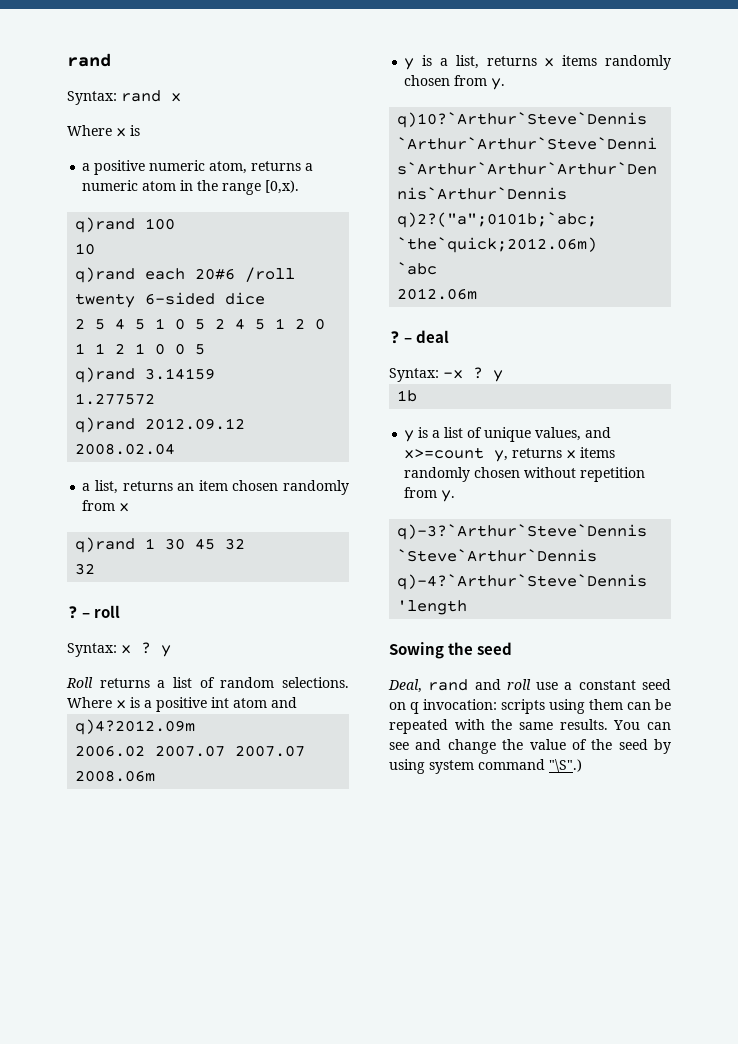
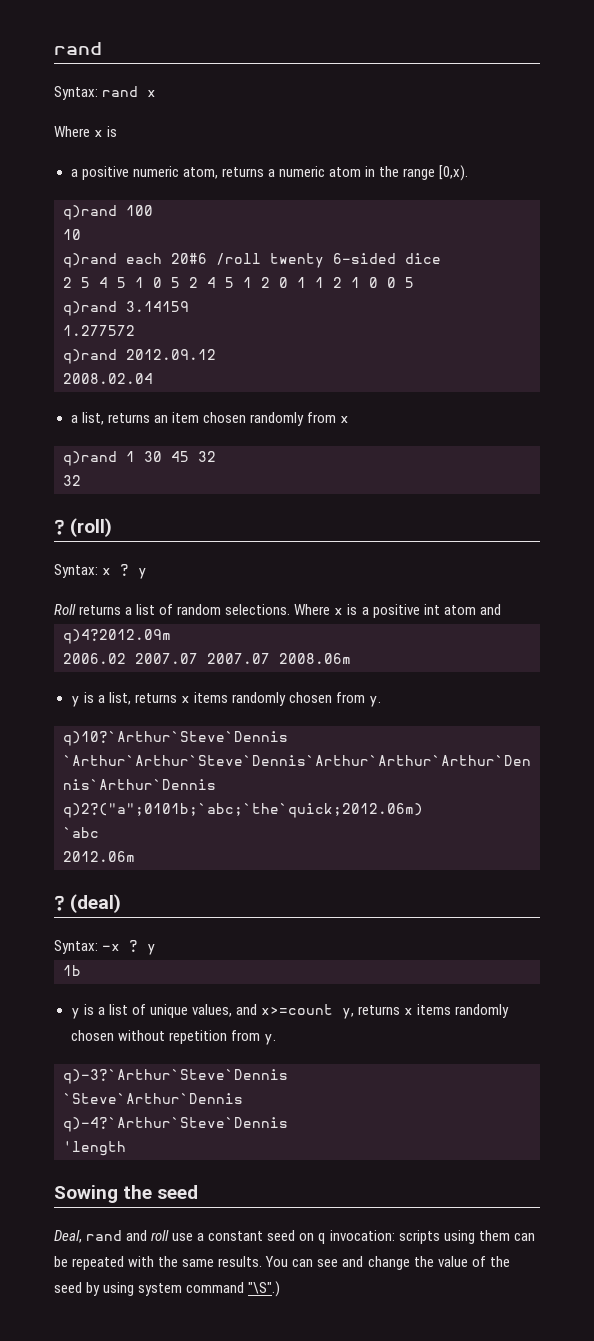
- – roll
+ (roll)
- – deal
+ (deal)

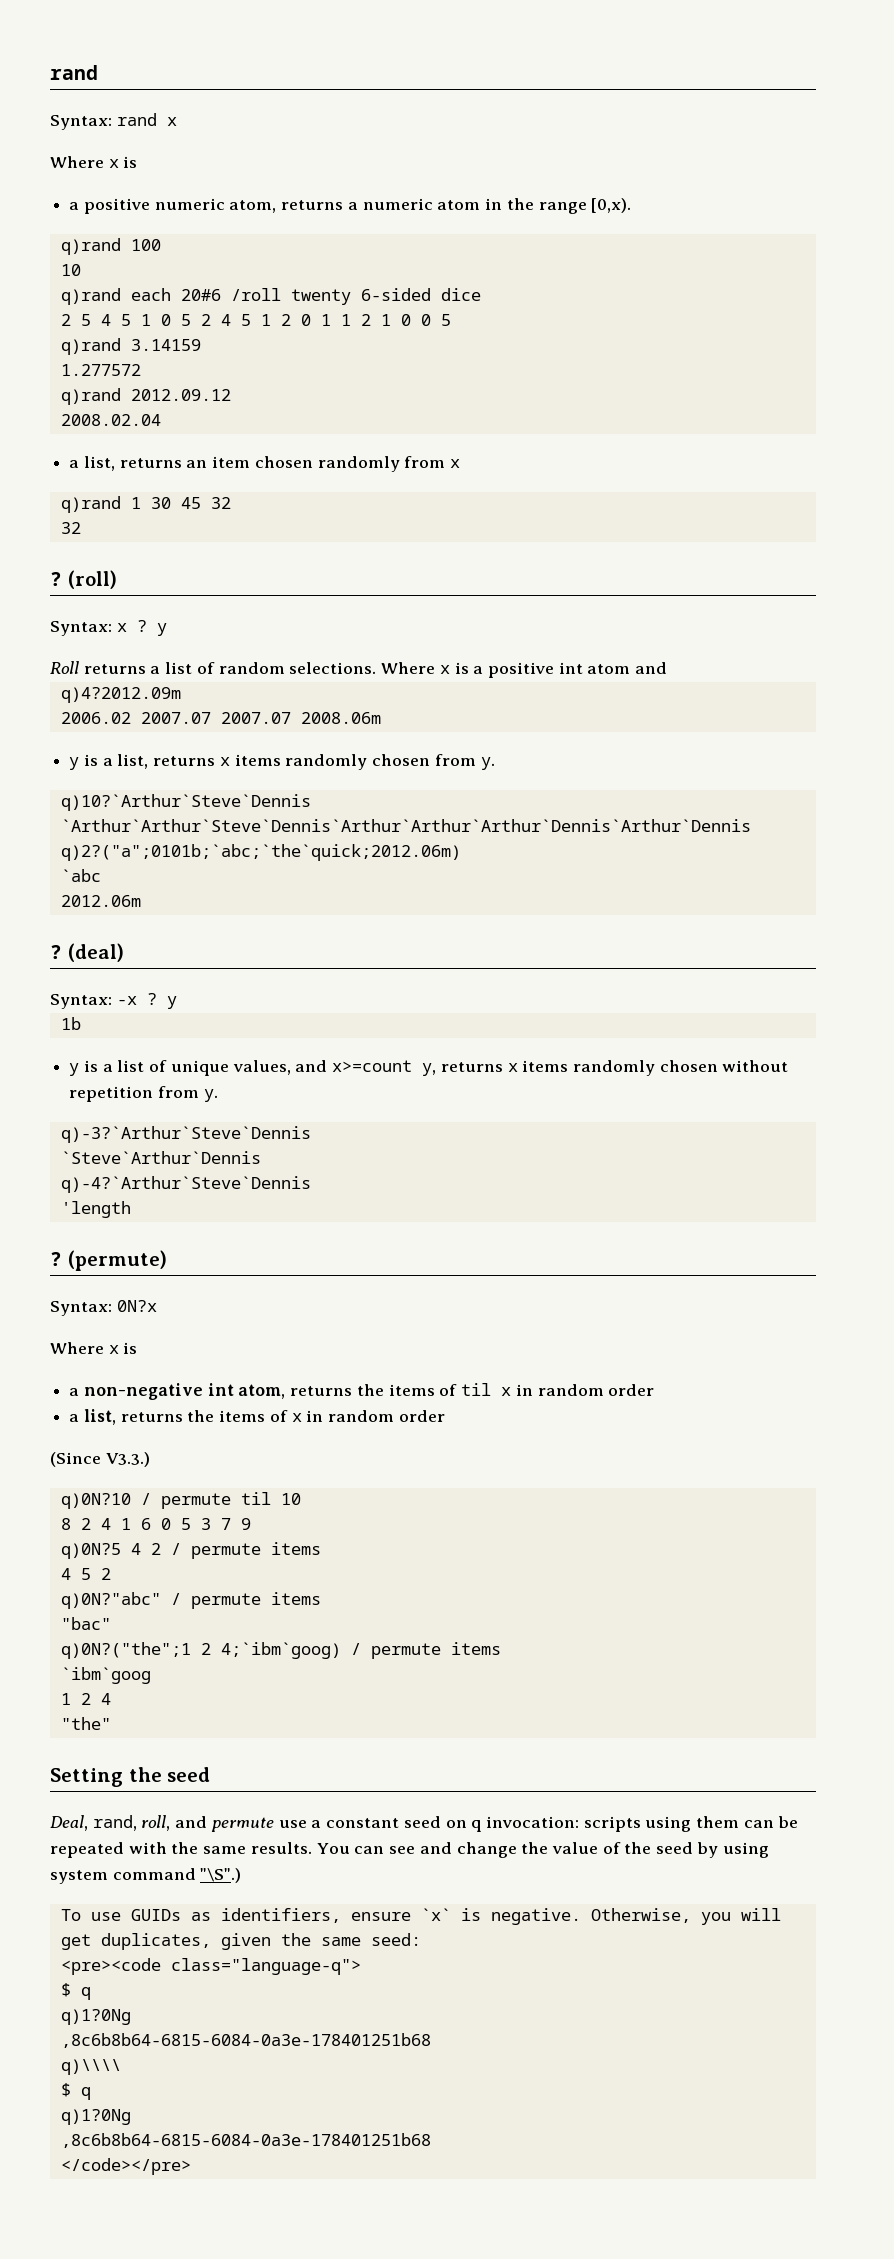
- Sowing the seed
+ ? (permute)
+ Syntax: 0N?x
+ Where x is
+ a non-negative int atom, returns the items of til x in random order
+ a list, returns the items of x in random order
+ (Since V3.3.)
+ q)0N?10 / permute til 10
+ 8 2 4 1 6 0 5 3 7 9
+ q)0N?5 4 2 / permute items
+ 4 5 2
+ q)0N?"abc" / permute items
+ "bac"
+ q)0N?("the";1 2 4;`ibm`goog) / permute items
+ `ibm`goog
+ 1 2 4
+ "the"
+ Setting the seed
- Deal, rand and roll use a constant seed on q invocation: scripts using them can be repeated with the same results.
+ Deal, rand, roll, and permute use a constant seed on q invocation: scripts using them can be repeated with the same results.
+ To use GUIDs as identifiers, ensure `x` is negative. Otherwise, you will get duplicates, given the same seed:
+ <pre><code class="language-q">
+ $ q
+ q)1?0Ng
+ ,8c6b8b64-6815-6084-0a3e-178401251b68
+ q)\\\\
+ $ q
+ q)1?0Ng
+ ,8c6b8b64-6815-6084-0a3e-178401251b68
+ </code></pre>

